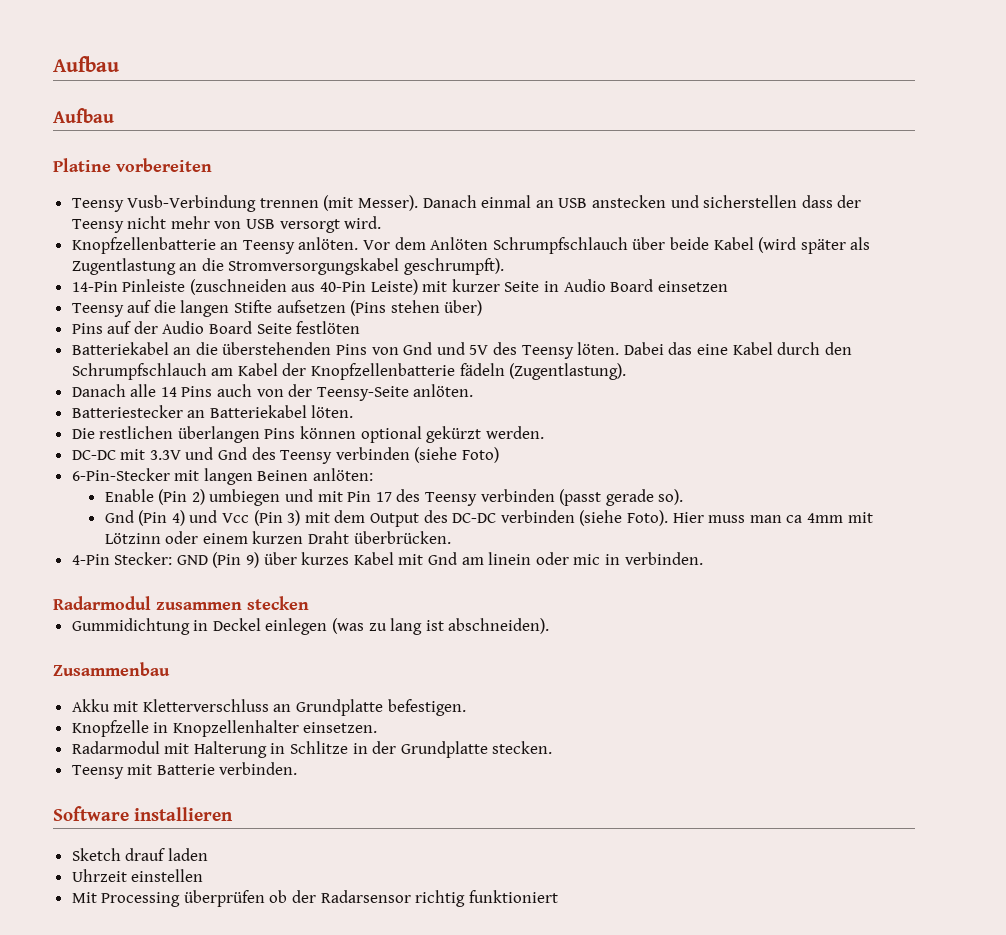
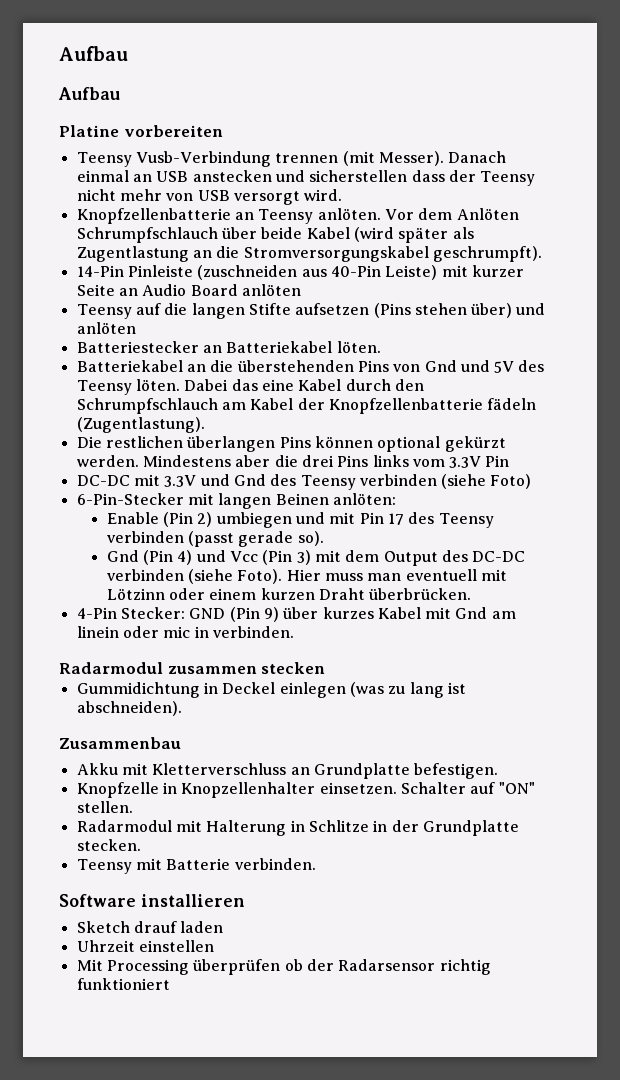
- 14-Pin Pinleiste (zuschneiden aus 40-Pin Leiste) mit kurzer Seite in Audio Board einsetzen
+ 14-Pin Pinleiste (zuschneiden aus 40-Pin Leiste) mit kurzer Seite an Audio Board anlöten
- Teensy auf die langen Stifte aufsetzen (Pins stehen über)
- Pins auf der Audio Board Seite festlöten
+ Teensy auf die langen Stifte aufsetzen (Pins stehen über) und anlöten
+ Batteriestecker an Batteriekabel löten.
- Danach alle 14 Pins auch von der Teensy-Seite anlöten.
- Batteriestecker an Batteriekabel löten.
+ Mindestens aber die drei Pins links vom 3.3V Pin
- Hier muss man ca 4mm mit Lötzinn oder einem kurzen Draht überbrücken.
+ Hier muss man eventuell mit Lötzinn oder einem kurzen Draht überbrücken.
+ Schalter auf "ON" stellen.

